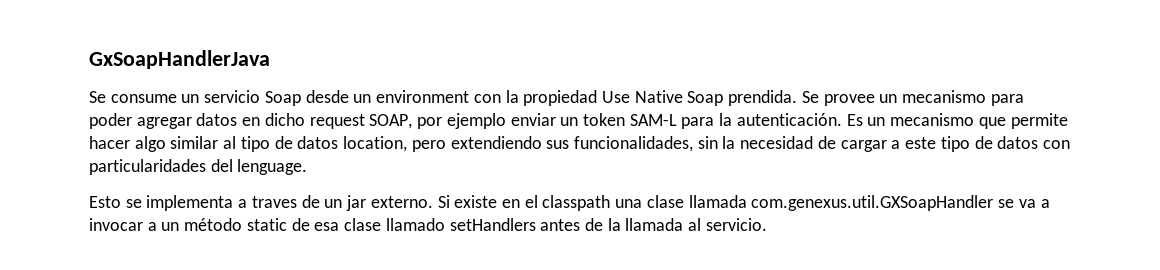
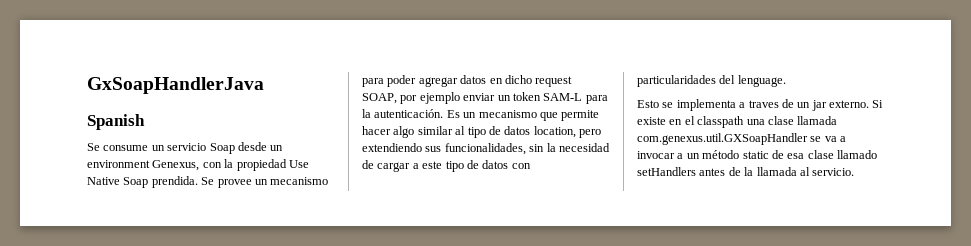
+ Spanish
- Se consume un servicio Soap desde un environment con la propiedad Use Native Soap prendida.
+ Se consume un servicio Soap desde un environment Genexus, con la propiedad Use Native Soap prendida.

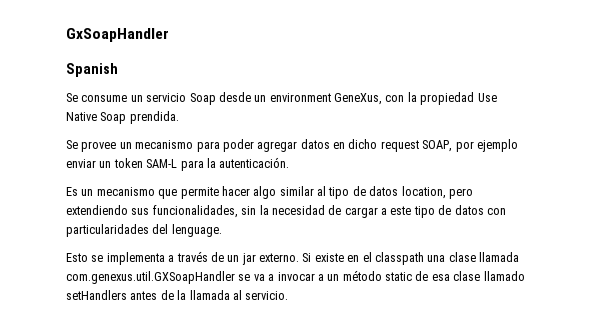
- GxSoapHandlerJava
+ GxSoapHandler
- Se consume un servicio Soap desde un environment Genexus, con la propiedad Use Native Soap prendida. Se provee un mecanismo para poder agregar datos en dicho request SOAP, por ejemplo enviar un token SAM-L para la autenticación. Es un mecanismo que permite hacer algo similar al tipo de datos location, pero extendiendo sus funcionalidades, sin la necesidad de cargar a este tipo de datos con particularidades del lenguage.
+ Se consume un servicio Soap desde un environment GeneXus, con la propiedad Use Native Soap prendida.
+ Se provee un mecanismo para poder agregar datos en dicho request SOAP, por ejemplo enviar un token SAM-L para la autenticación.
+ Es un mecanismo que permite hacer algo similar al tipo de datos location, pero extendiendo sus funcionalidades, sin la necesidad de cargar a este tipo de datos con particularidades del lenguage.
- Esto se implementa a traves de un jar externo.
+ Esto se implementa a través de un jar externo.

